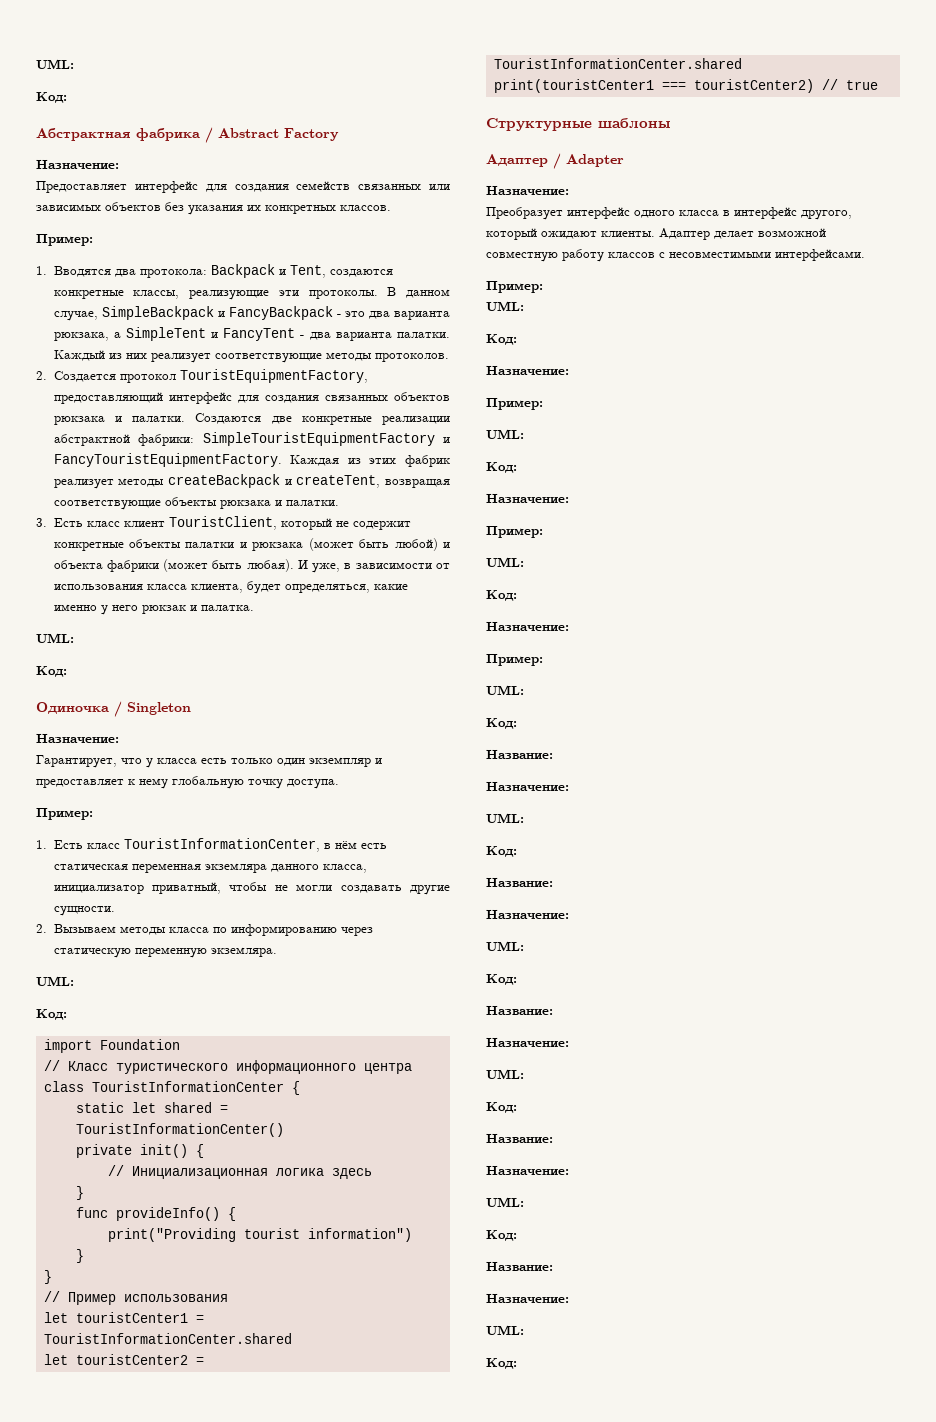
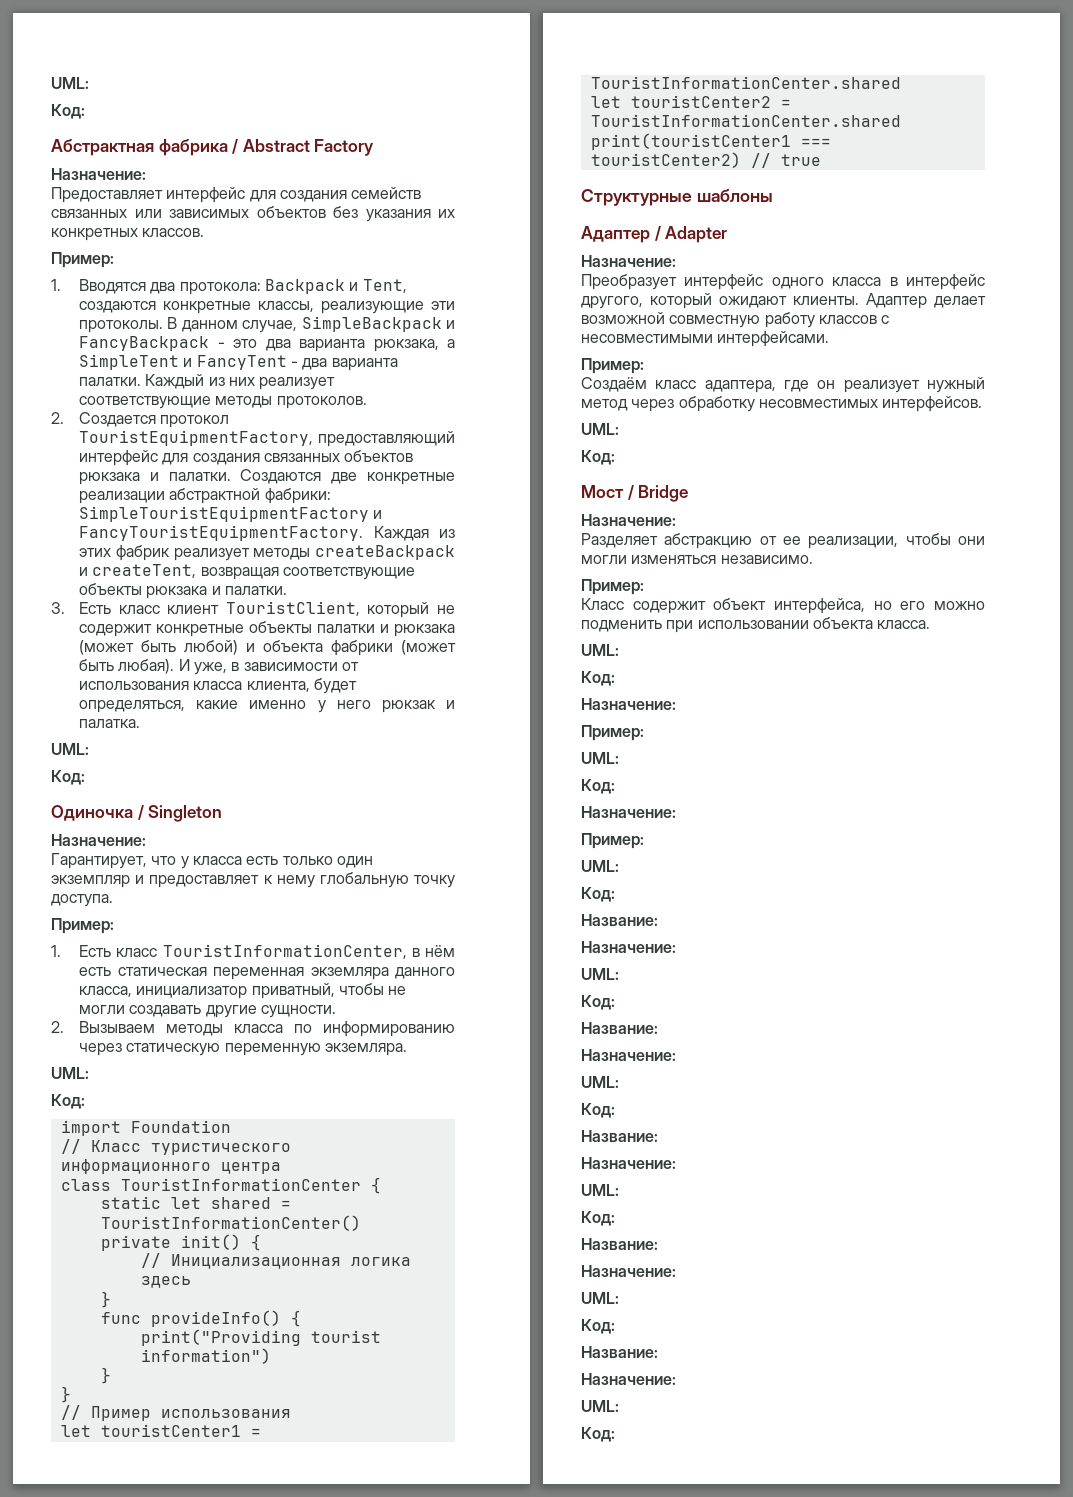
  Адаптер делает возможной совместную работу классов с несовместимыми интерфейсами.
  Пример:
+ Создаём класс адаптера, где он реализует нужный метод через обработку несовместимых интерфейсов.
  UML:
  Код:
+ Мост / Bridge
  Назначение:
+ Разделяет абстракцию от ее реализации, чтобы они могли изменяться независимо.
  Пример:
+ Класс содержит объект интерфейса, но его можно подменить при использовании объекта класса.

